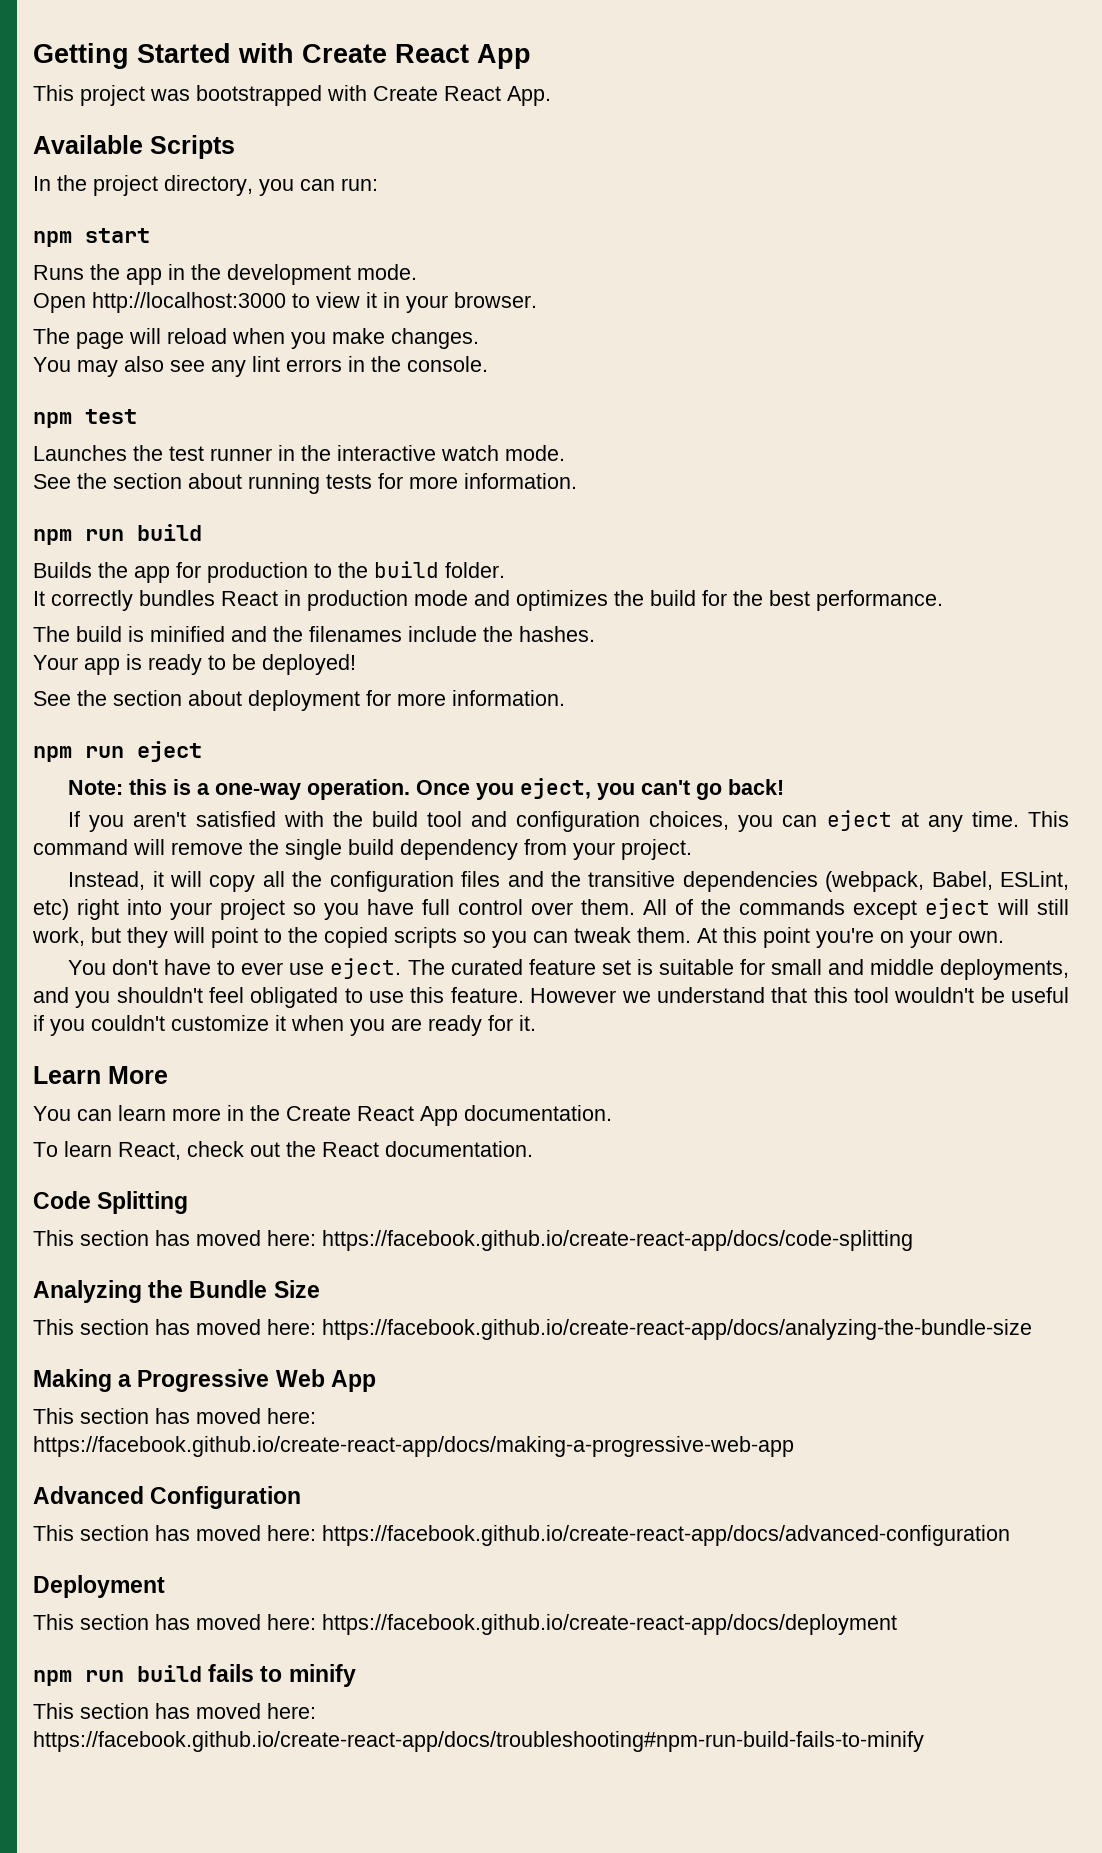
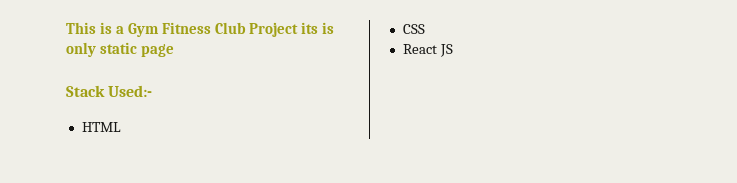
- Getting Started with Create React App
- This project was bootstrapped with Create React App.
- Available Scripts
- In the project directory, you can run:
- npm start
- Runs the app in the development mode.
- Open http://localhost:3000 to view it in your browser.
- The page will reload when you make changes.
- You may also see any lint errors in the console.
- npm test
- Launches the test runner in the interactive watch mode.
- See the section about running tests for more information.
- npm run build
- Builds the app for production to the build folder.
- It correctly bundles React in production mode and optimizes the build for the best performance.
- The build is minified and the filenames include the hashes.
- Your app is ready to be deployed!
- See the section about deployment for more information.
- npm run eject
- Note: this is a one-way operation. Once you eject, you can't go back!
- If you aren't satisfied with the build tool and configuration choices, you can eject at any time. This command will remove the single build dependency from your project.
- Instead, it will copy all the configuration files and the transitive dependencies (webpack, Babel, ESLint, etc) right into your project so you have full control over them. All of the commands except eject will still work, but they will point to the copied scripts so you can tweak them. At this point you're on your own.
- You don't have to ever use eject. The curated feature set is suitable for small and middle deployments, and you shouldn't feel obligated to use this feature. However we understand that this tool wouldn't be useful if you couldn't customize it when you are ready for it.
- Learn More
- You can learn more in the Create React App documentation.
- To learn React, check out the React documentation.
- Code Splitting
- This section has moved here: https://facebook.github.io/create-react-app/docs/code-splitting
- Analyzing the Bundle Size
- This section has moved here: https://facebook.github.io/create-react-app/docs/analyzing-the-bundle-size
- Making a Progressive Web App
- This section has moved here: https://facebook.github.io/create-react-app/docs/making-a-progressive-web-app
- Advanced Configuration
- This section has moved here: https://facebook.github.io/create-react-app/docs/advanced-configuration
- Deployment
- This section has moved here: https://facebook.github.io/create-react-app/docs/deployment
- npm run build fails to minify
- This section has moved here: https://facebook.github.io/create-react-app/docs/troubleshooting#npm-run-build-fails-to-minify
+ This is a Gym Fitness Club Project its is only static page
+ Stack Used:-
+ HTML
+ CSS
+ React JS

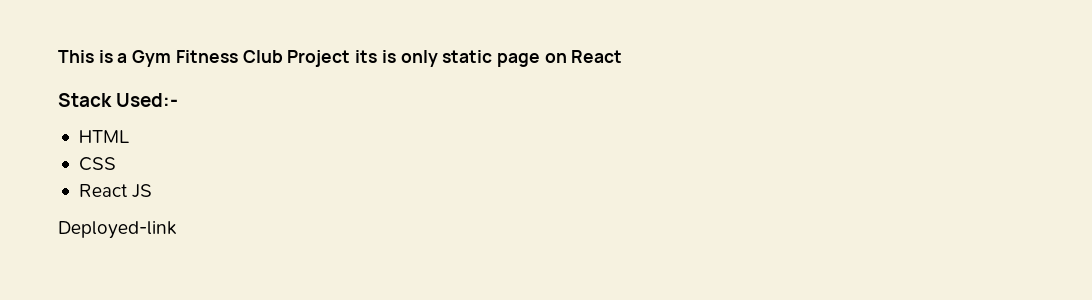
- This is a Gym Fitness Club Project its is only static page
+ This is a Gym Fitness Club Project its is only static page on React
+ Deployed-link

